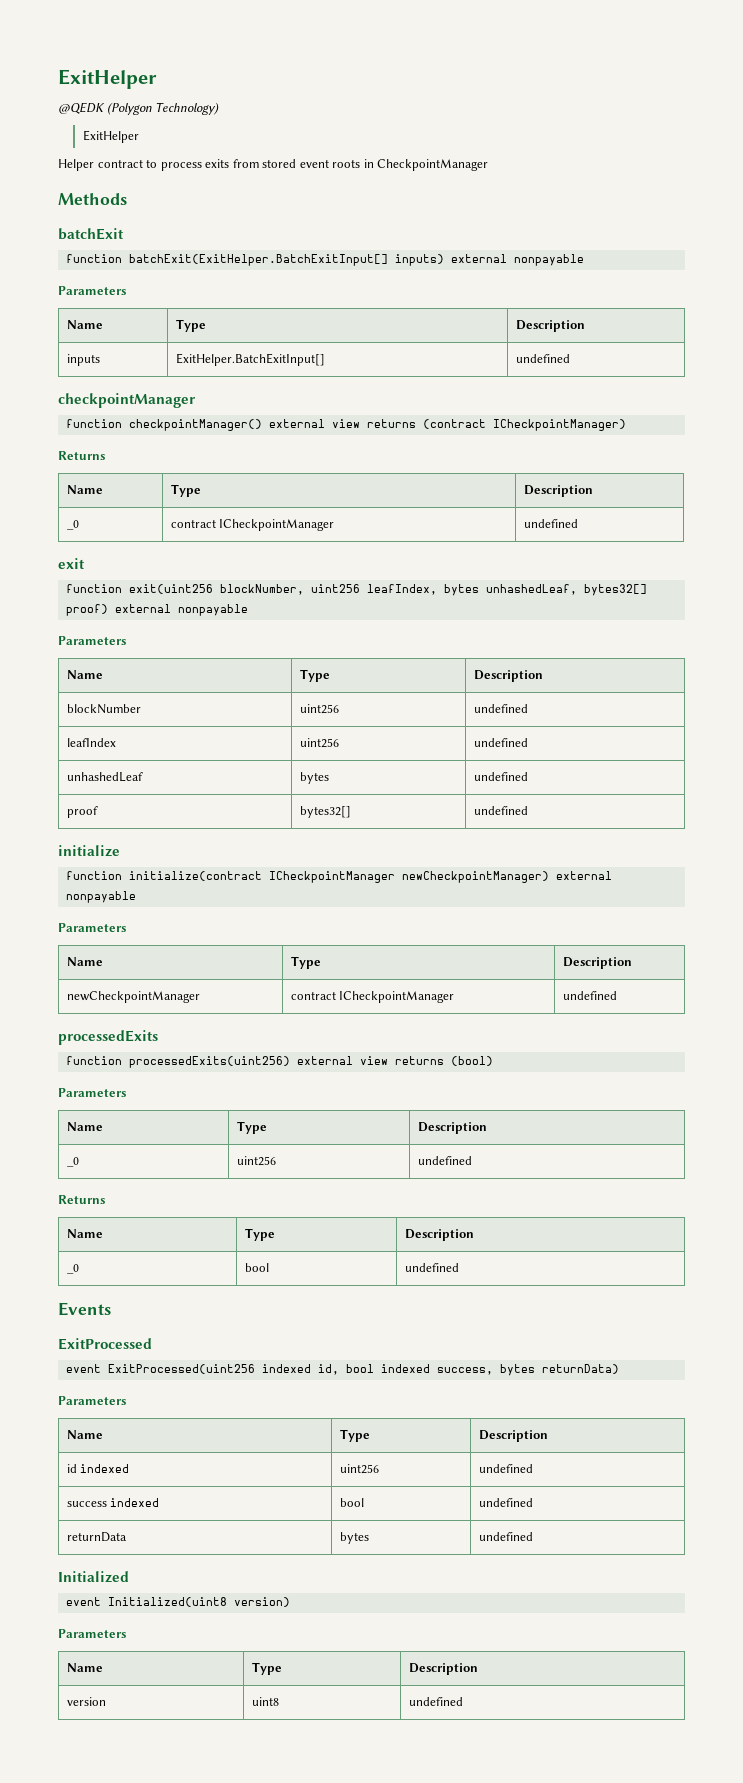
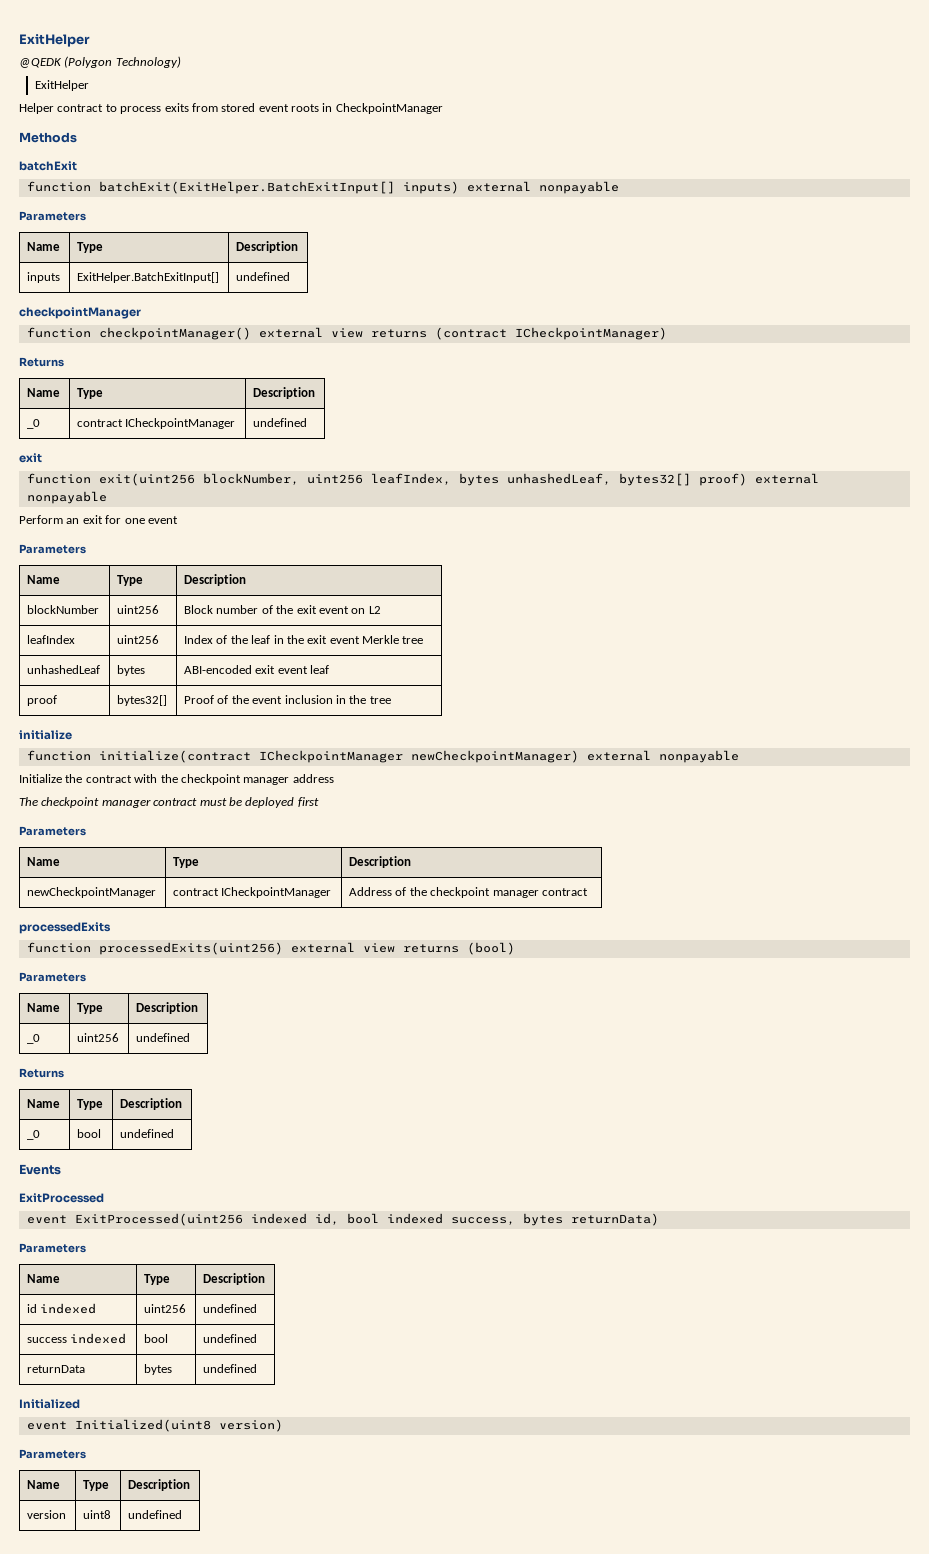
+ Perform an exit for one event
- blockNumber | uint256 | undefined
- leafIndex | uint256 | undefined
- unhashedLeaf | bytes | undefined
- proof | bytes32[] | undefined
+ blockNumber | uint256 | Block number of the exit event on L2
+ leafIndex | uint256 | Index of the leaf in the exit event Merkle tree
+ unhashedLeaf | bytes | ABI-encoded exit event leaf
+ proof | bytes32[] | Proof of the event inclusion in the tree
+ Initialize the contract with the checkpoint manager address
+ The checkpoint manager contract must be deployed first
- newCheckpointManager | contract ICheckpointManager | undefined
+ newCheckpointManager | contract ICheckpointManager | Address of the checkpoint manager contract

